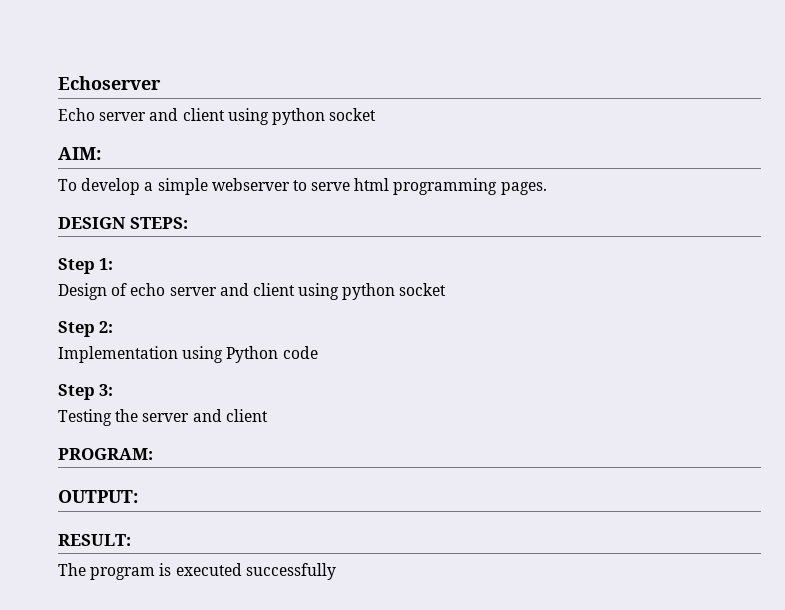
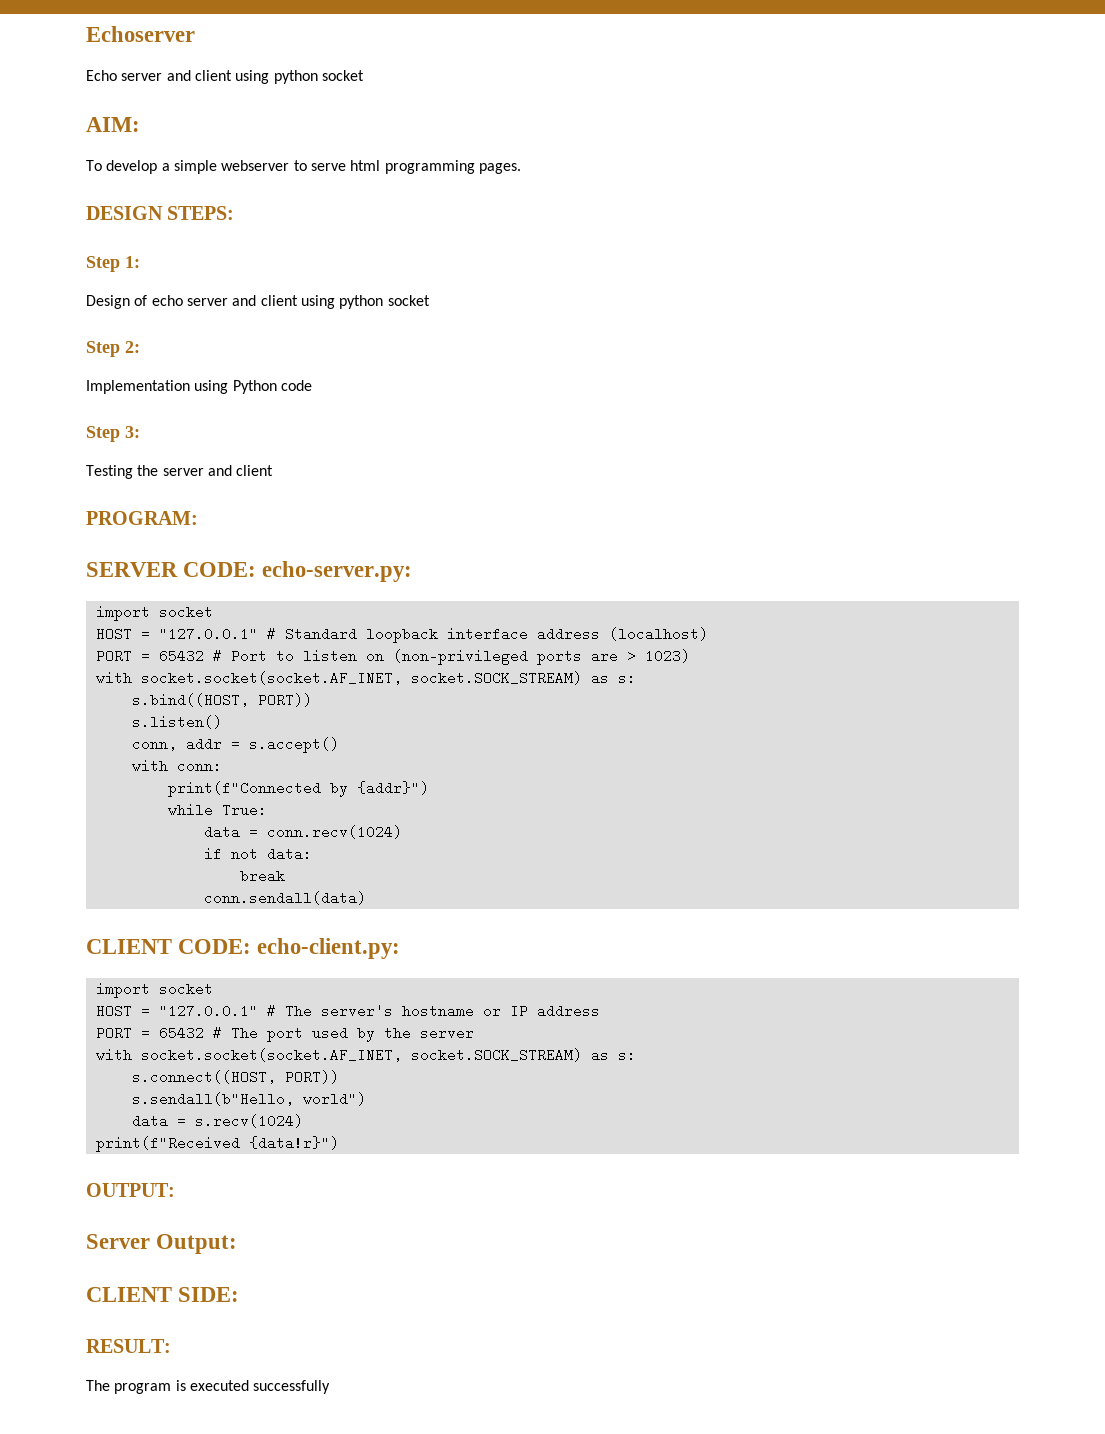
+ SERVER CODE: echo-server.py:
+ import socket
+ HOST = "127.0.0.1" # Standard loopback interface address (localhost)
+ PORT = 65432 # Port to listen on (non-privileged ports are > 1023)
+ with socket.socket(socket.AF_INET, socket.SOCK_STREAM) as s:
+ s.bind((HOST, PORT))
+ s.listen()
+ conn, addr = s.accept()
+ with conn:
+ print(f"Connected by {addr}")
+ while True:
+ data = conn.recv(1024)
+ if not data:
+ break
+ conn.sendall(data)
+ CLIENT CODE: echo-client.py:
+ import socket
+ HOST = "127.0.0.1" # The server's hostname or IP address
+ PORT = 65432 # The port used by the server
+ with socket.socket(socket.AF_INET, socket.SOCK_STREAM) as s:
+ s.connect((HOST, PORT))
+ s.sendall(b"Hello, world")
+ data = s.recv(1024)
+ print(f"Received {data!r}")
  OUTPUT:
+ Server Output:
+ CLIENT SIDE:

